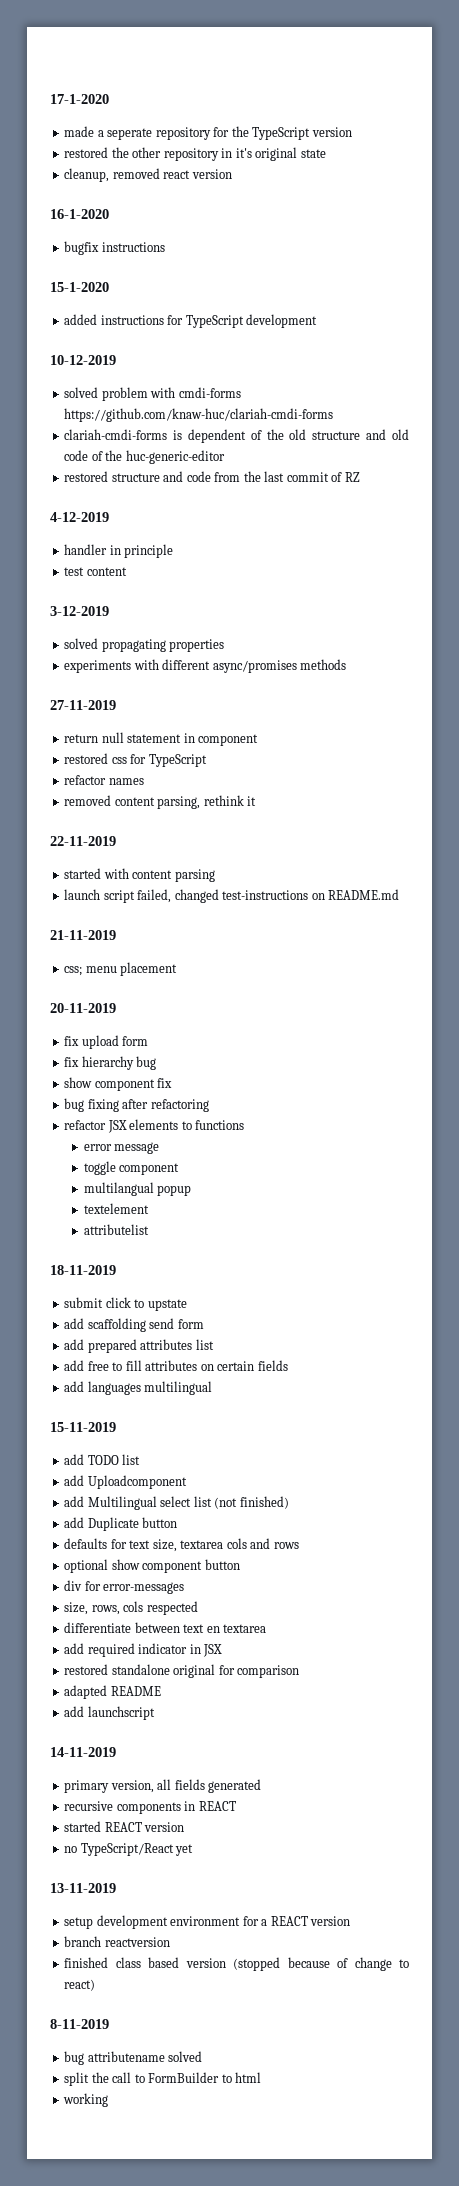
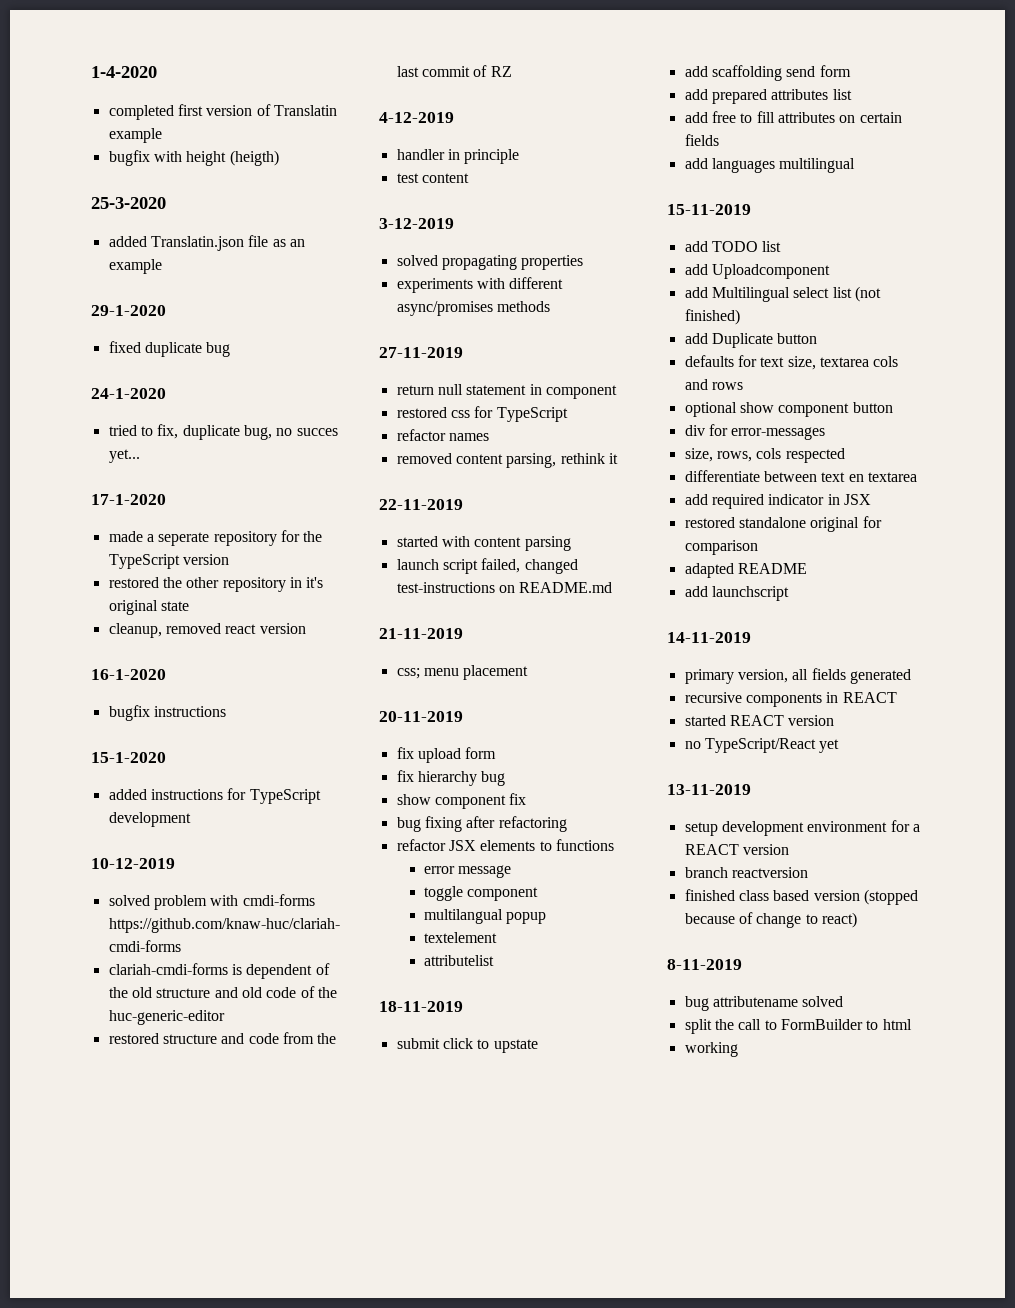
+ 1-4-2020
+ completed first version of Translatin example
+ bugfix with height (heigth)
+ 25-3-2020
+ added Translatin.json file as an example
+ 29-1-2020
+ fixed duplicate bug
+ 24-1-2020
+ tried to fix, duplicate bug, no succes yet...

